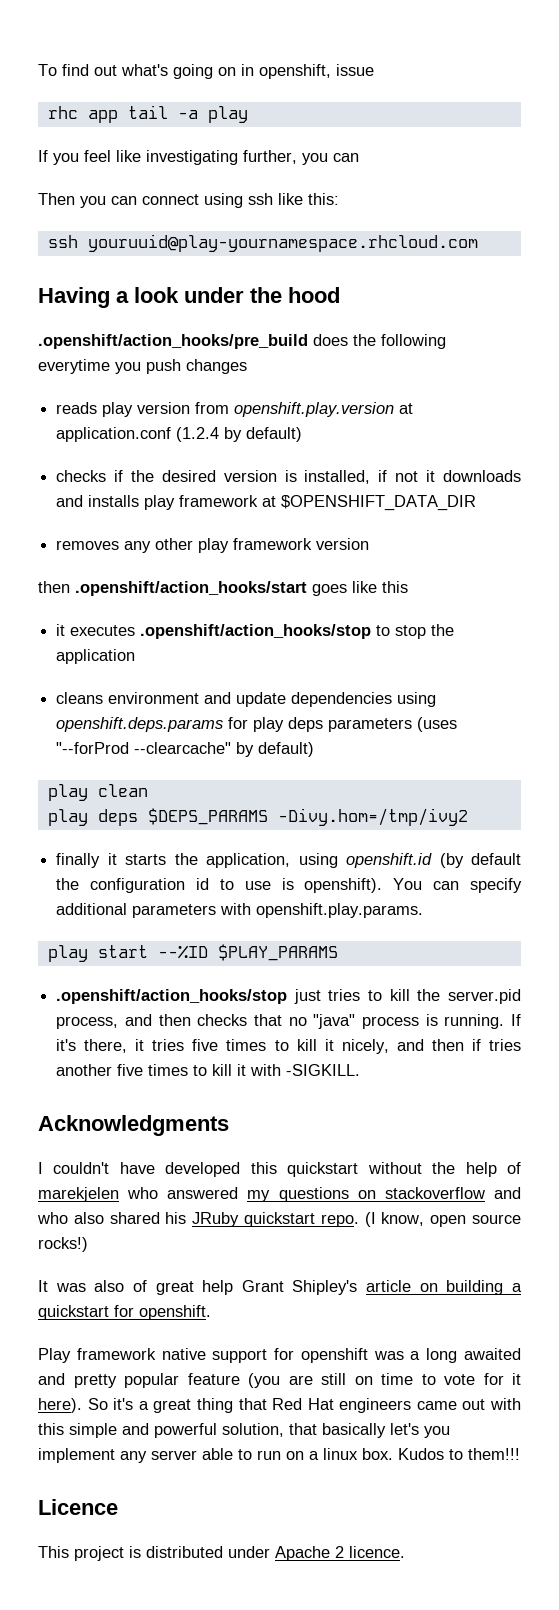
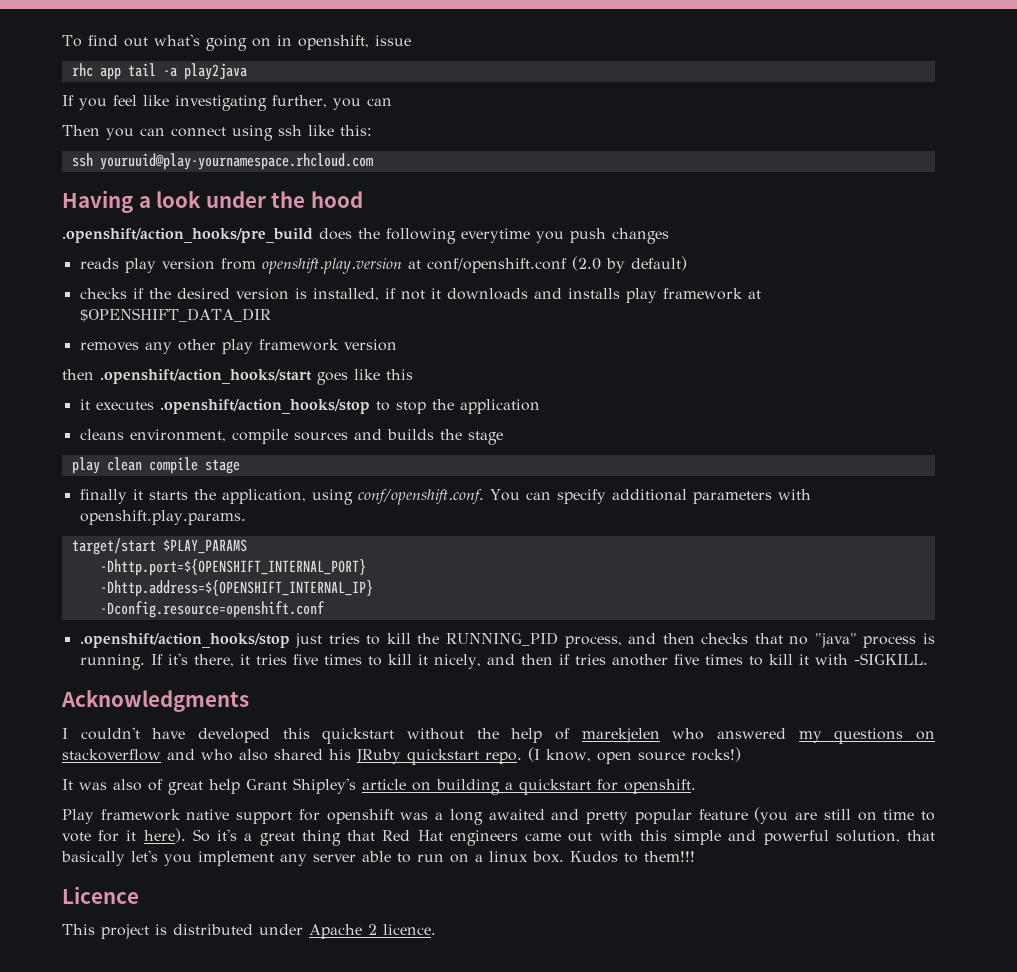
- rhc app tail -a play
+ rhc app tail -a play2java
- reads play version from openshift.play.version at application.conf (1.2.4 by default)
+ reads play version from openshift.play.version at conf/openshift.conf (2.0 by default)
- cleans environment and update dependencies using openshift.deps.params for play deps parameters (uses "--forProd --clearcache" by default)
- play clean
- play deps $DEPS_PARAMS -Divy.hom=/tmp/ivy2
+ cleans environment, compile sources and builds the stage
+ play clean compile stage
- finally it starts the application, using openshift.id (by default the configuration id to use is openshift). You can specify additional parameters with openshift.play.params.
+ finally it starts the application, using conf/openshift.conf. You can specify additional parameters with openshift.play.params.
- play start --%ID $PLAY_PARAMS
+ target/start $PLAY_PARAMS
+ -Dhttp.port=${OPENSHIFT_INTERNAL_PORT}
+ -Dhttp.address=${OPENSHIFT_INTERNAL_IP}
+ -Dconfig.resource=openshift.conf
- .openshift/action_hooks/stop just tries to kill the server.pid process, and then checks that no "java" process is running.
+ .openshift/action_hooks/stop just tries to kill the RUNNING_PID process, and then checks that no "java" process is running.

